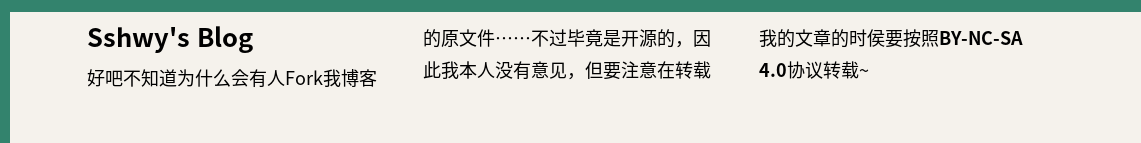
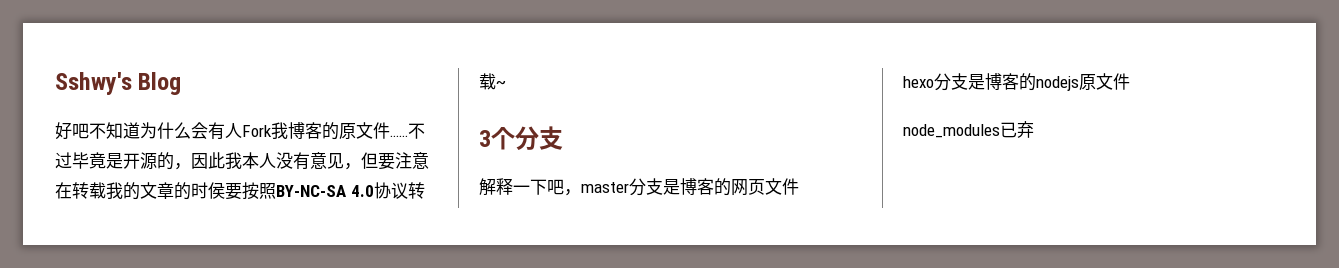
+ 3个分支
+ 解释一下吧，master分支是博客的网页文件
+ hexo分支是博客的nodejs原文件
+ node_modules已弃

